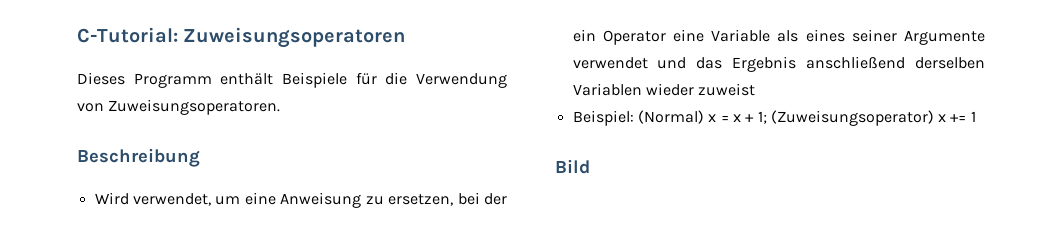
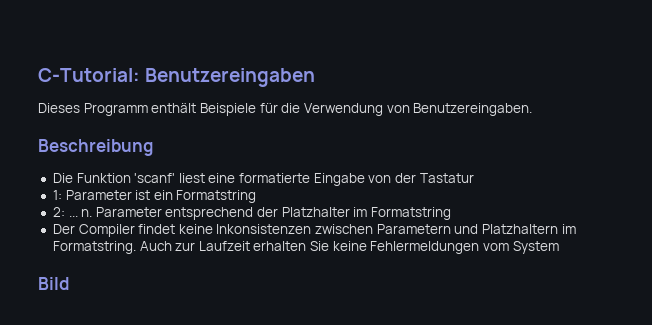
- C-Tutorial: Zuweisungsoperatoren
+ C-Tutorial: Benutzereingaben
- Dieses Programm enthält Beispiele für die Verwendung von Zuweisungsoperatoren.
+ Dieses Programm enthält Beispiele für die Verwendung von Benutzereingaben.
- Wird verwendet, um eine Anweisung zu ersetzen, bei der ein Operator eine Variable als eines seiner Argumente verwendet und das Ergebnis anschließend derselben Variablen wieder zuweist
- Beispiel: (Normal) x = x + 1; (Zuweisungsoperator) x += 1
+ Die Funktion 'scanf' liest eine formatierte Eingabe von der Tastatur
+ 1: Parameter ist ein Formatstring
+ 2: ... n. Parameter entsprechend der Platzhalter im Formatstring
+ Der Compiler findet keine Inkonsistenzen zwischen Parametern und Platzhaltern im Formatstring. Auch zur Laufzeit erhalten Sie keine Fehlermeldungen vom System

